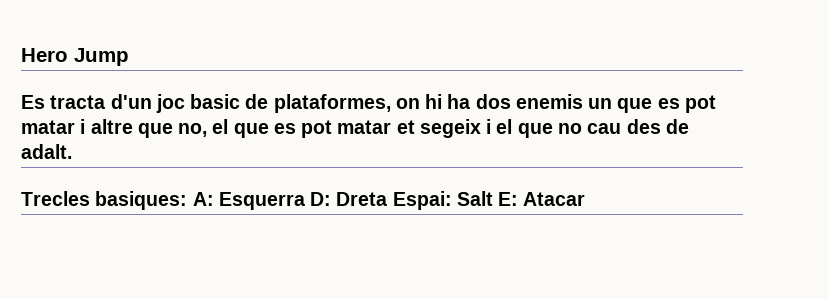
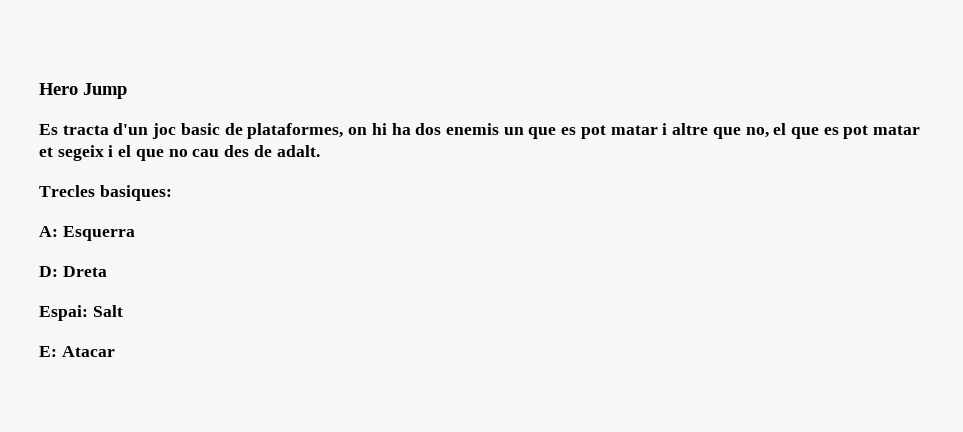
- Trecles basiques: A: Esquerra D: Dreta Espai: Salt E: Atacar
+ Trecles basiques:
+ A: Esquerra
+ D: Dreta
+ Espai: Salt
+ E: Atacar

